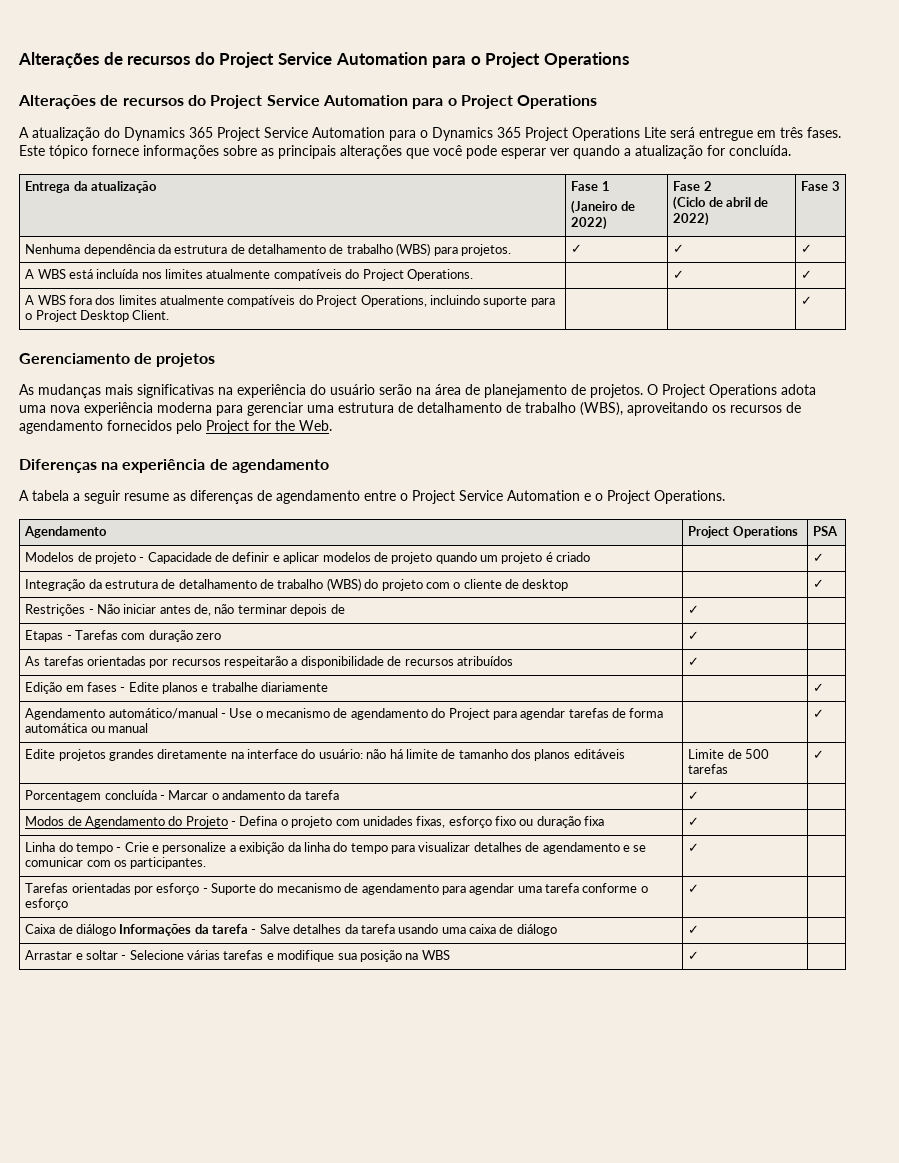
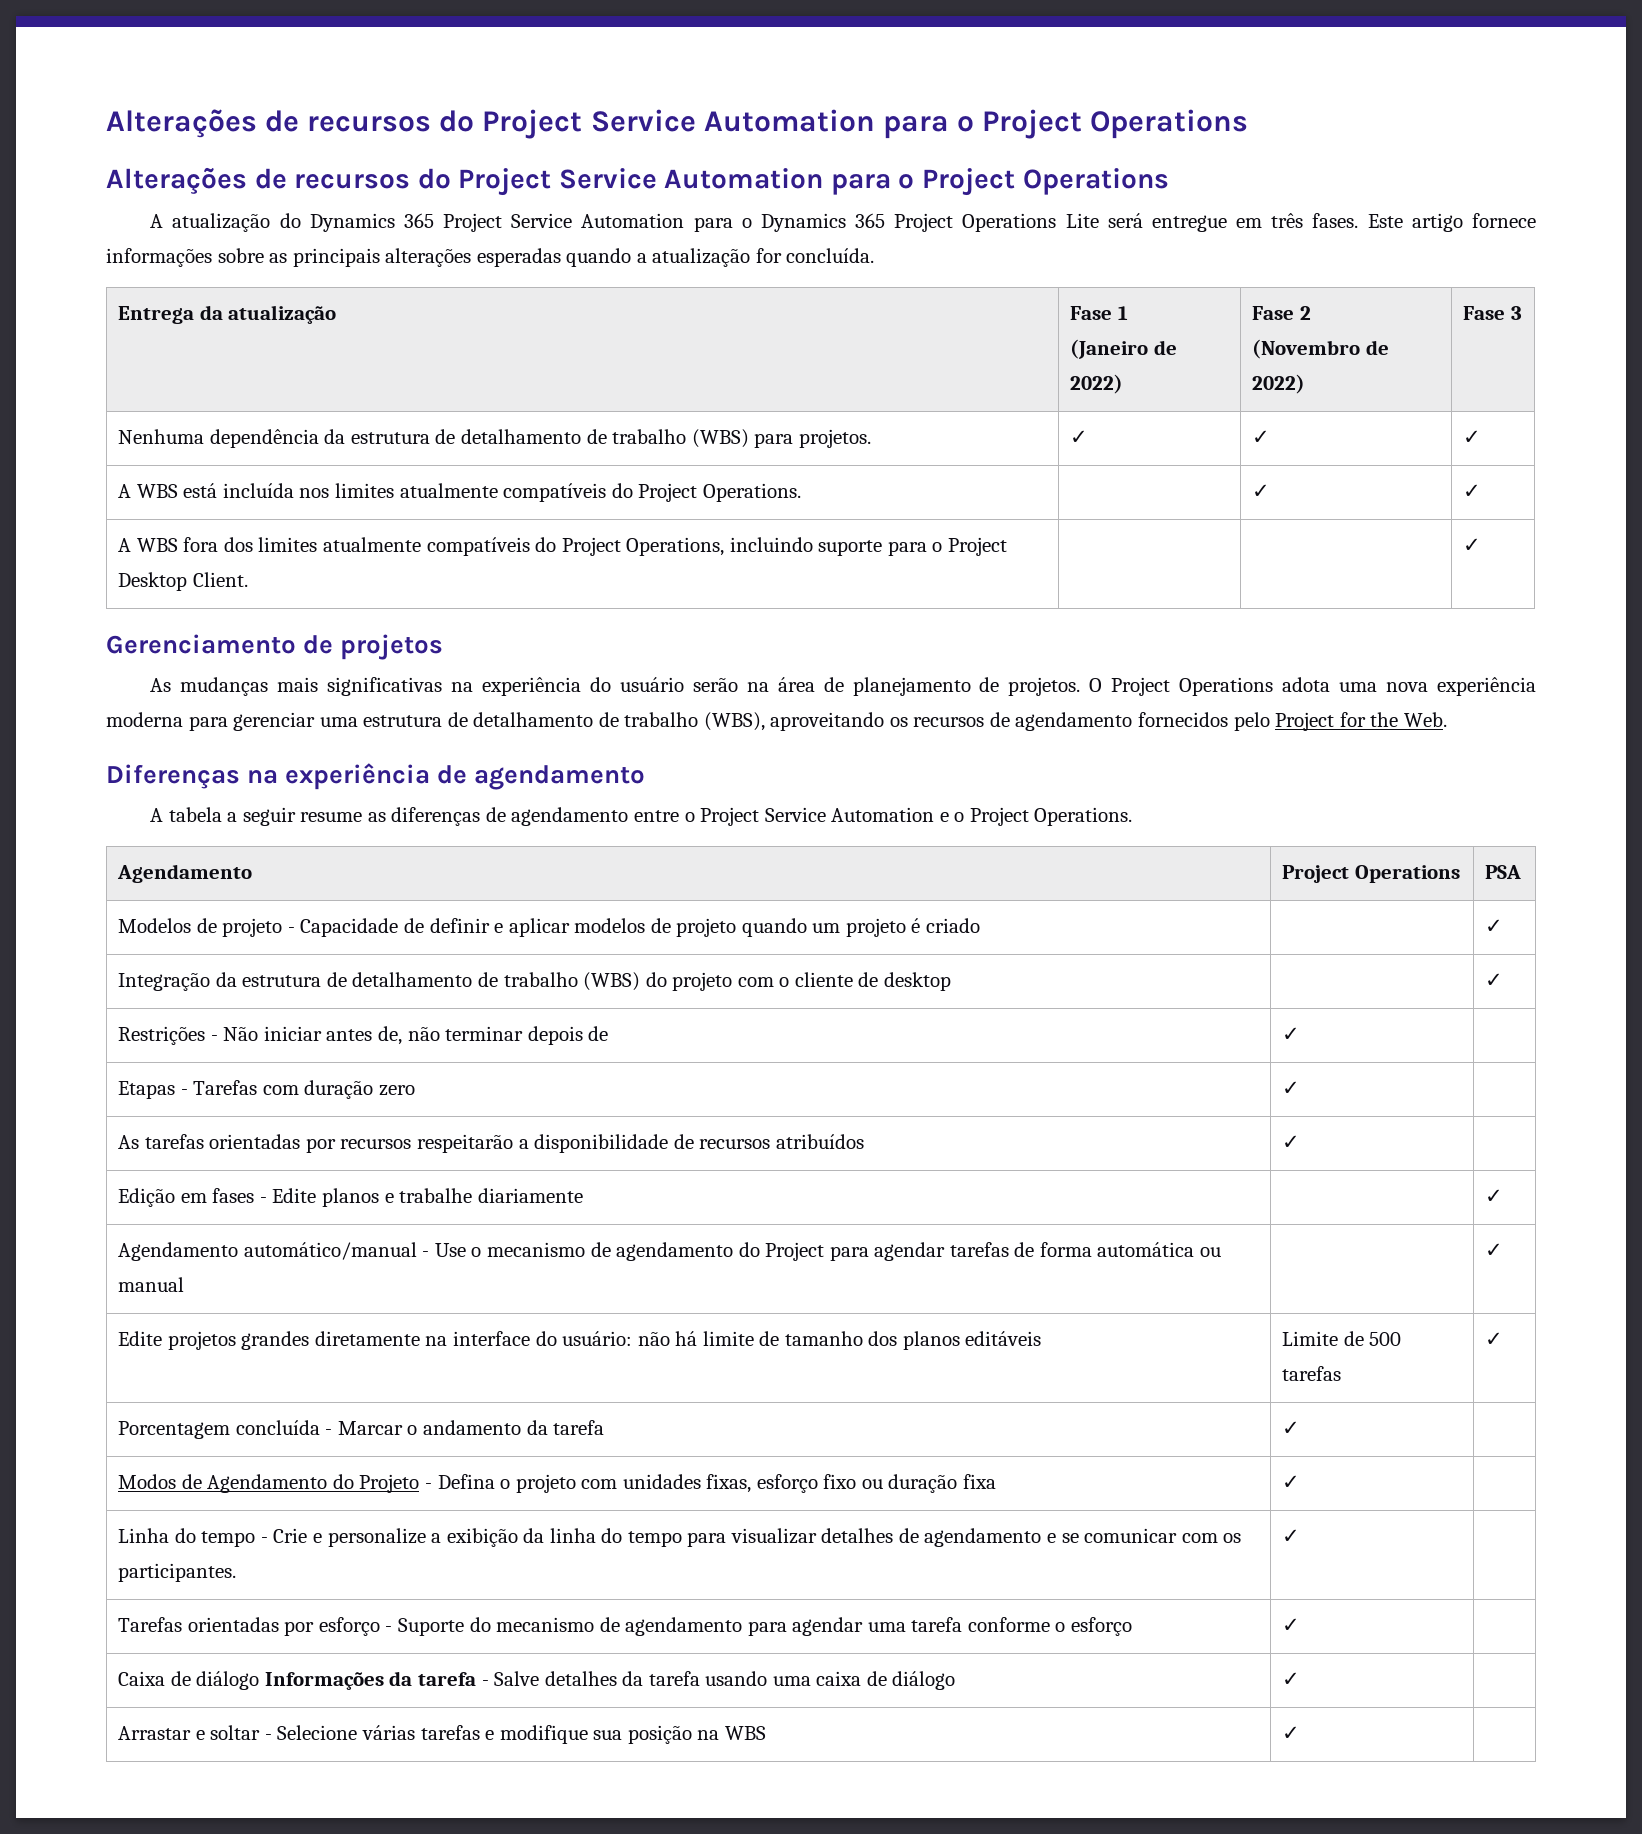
- Este tópico fornece informações sobre as principais alterações que você pode esperar ver quando a atualização for concluída.
+ Este artigo fornece informações sobre as principais alterações esperadas quando a atualização for concluída.
  Entrega da atualização | Fase 1
  (Janeiro de 2022) | Fase 2
- (Ciclo de abril de 2022) | Fase 3
+ (Novembro de 2022) | Fase 3

